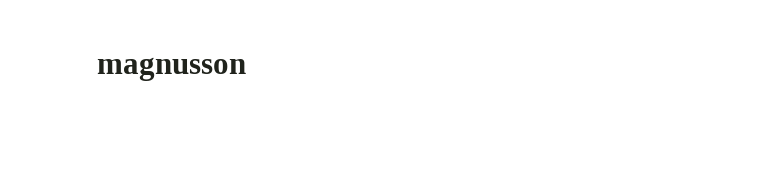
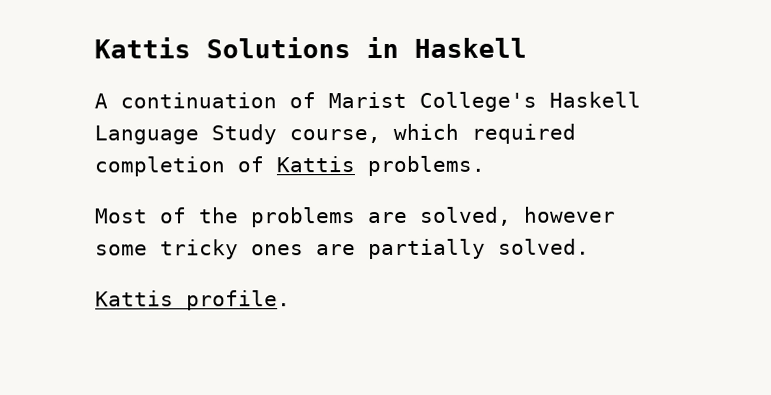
- magnusson
+ Kattis Solutions in Haskell
+ A continuation of Marist College's Haskell Language Study course, which required completion of Kattis problems.
+ Most of the problems are solved, however some tricky ones are partially solved.
+ Kattis profile.

